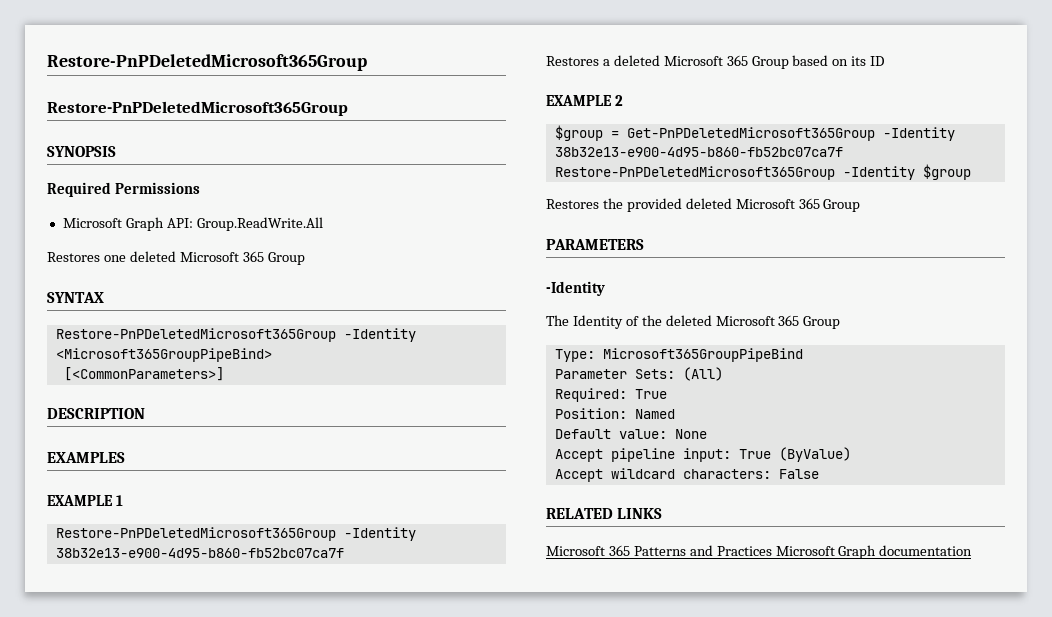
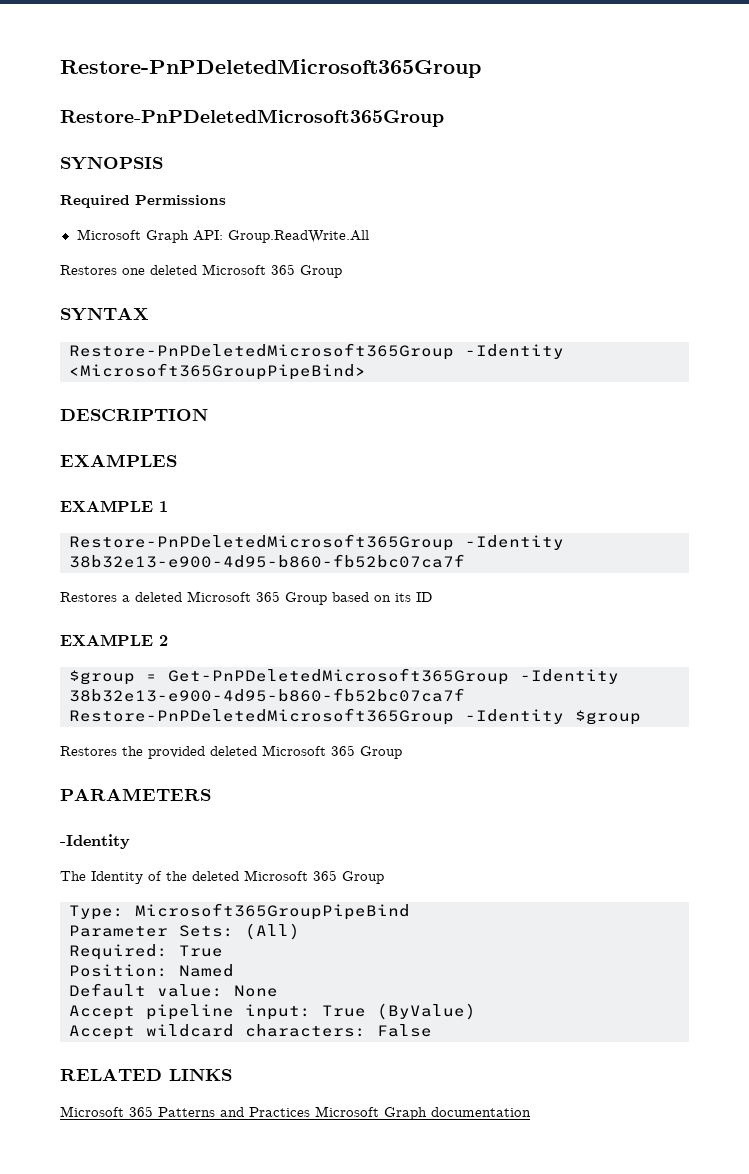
- [<CommonParameters>]

